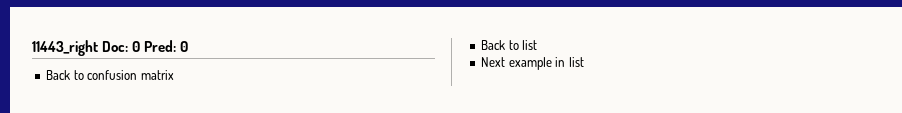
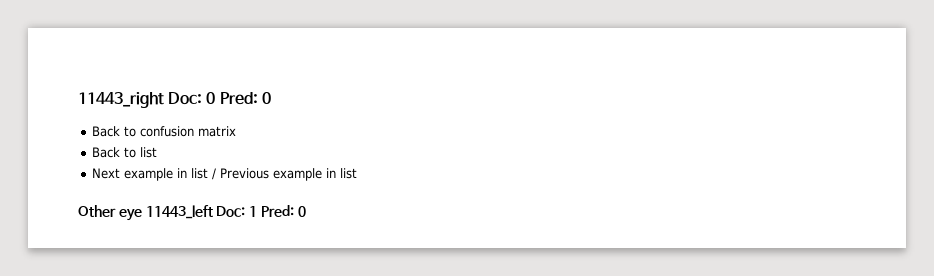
- Next example in list
+ Next example in list / Previous example in list
+ Other eye 11443_left Doc: 1 Pred: 0

